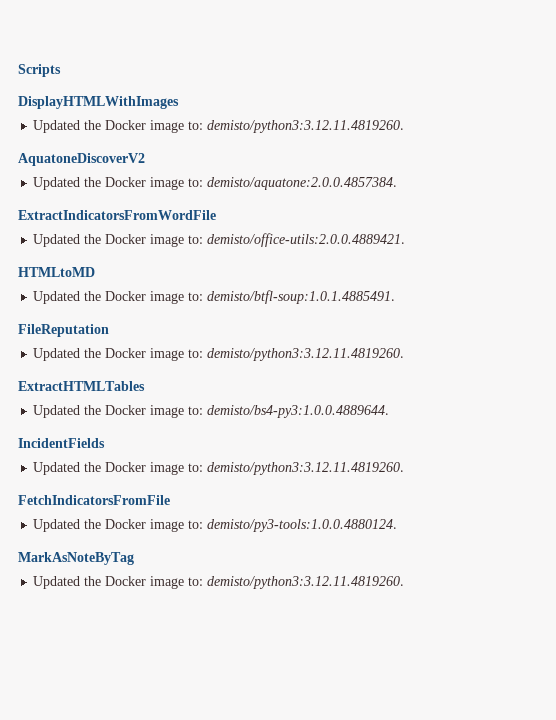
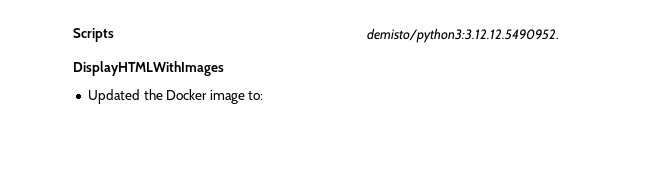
  DisplayHTMLWithImages
- Updated the Docker image to: demisto/python3:3.12.11.4819260.
- AquatoneDiscoverV2
- Updated the Docker image to: demisto/aquatone:2.0.0.4857384.
- ExtractIndicatorsFromWordFile
- Updated the Docker image to: demisto/office-utils:2.0.0.4889421.
- HTMLtoMD
- Updated the Docker image to: demisto/btfl-soup:1.0.1.4885491.
- FileReputation
- Updated the Docker image to: demisto/python3:3.12.11.4819260.
- ExtractHTMLTables
- Updated the Docker image to: demisto/bs4-py3:1.0.0.4889644.
- IncidentFields
- Updated the Docker image to: demisto/python3:3.12.11.4819260.
- FetchIndicatorsFromFile
- Updated the Docker image to: demisto/py3-tools:1.0.0.4880124.
- MarkAsNoteByTag
- Updated the Docker image to: demisto/python3:3.12.11.4819260.
+ Updated the Docker image to: demisto/python3:3.12.12.5490952.

